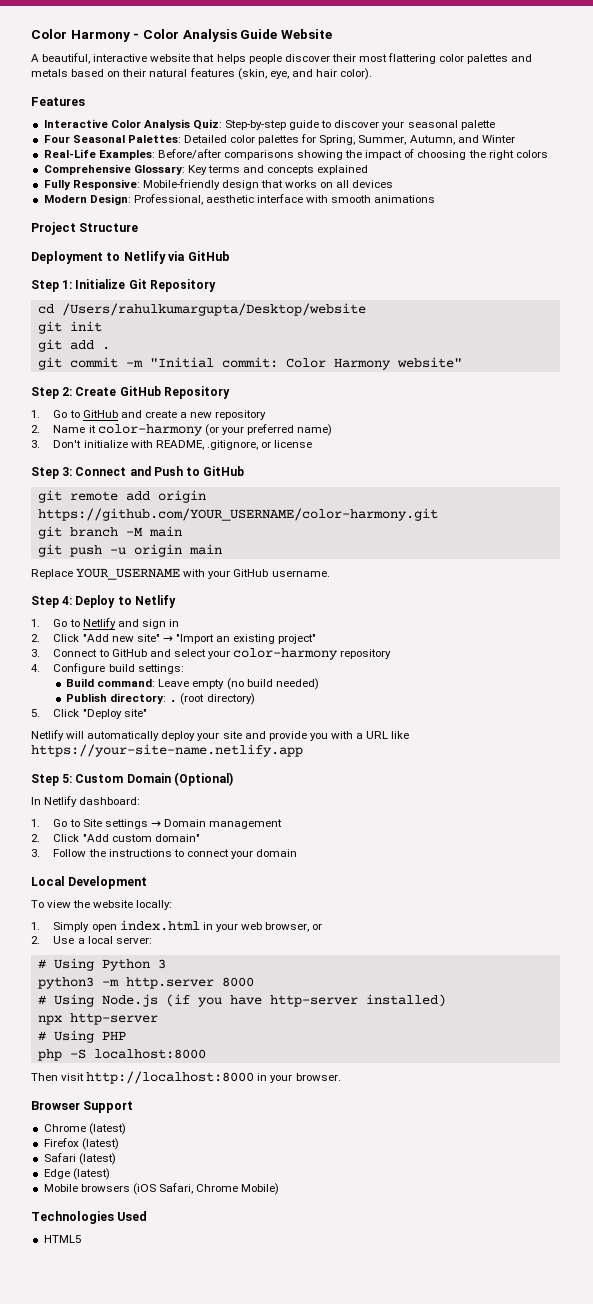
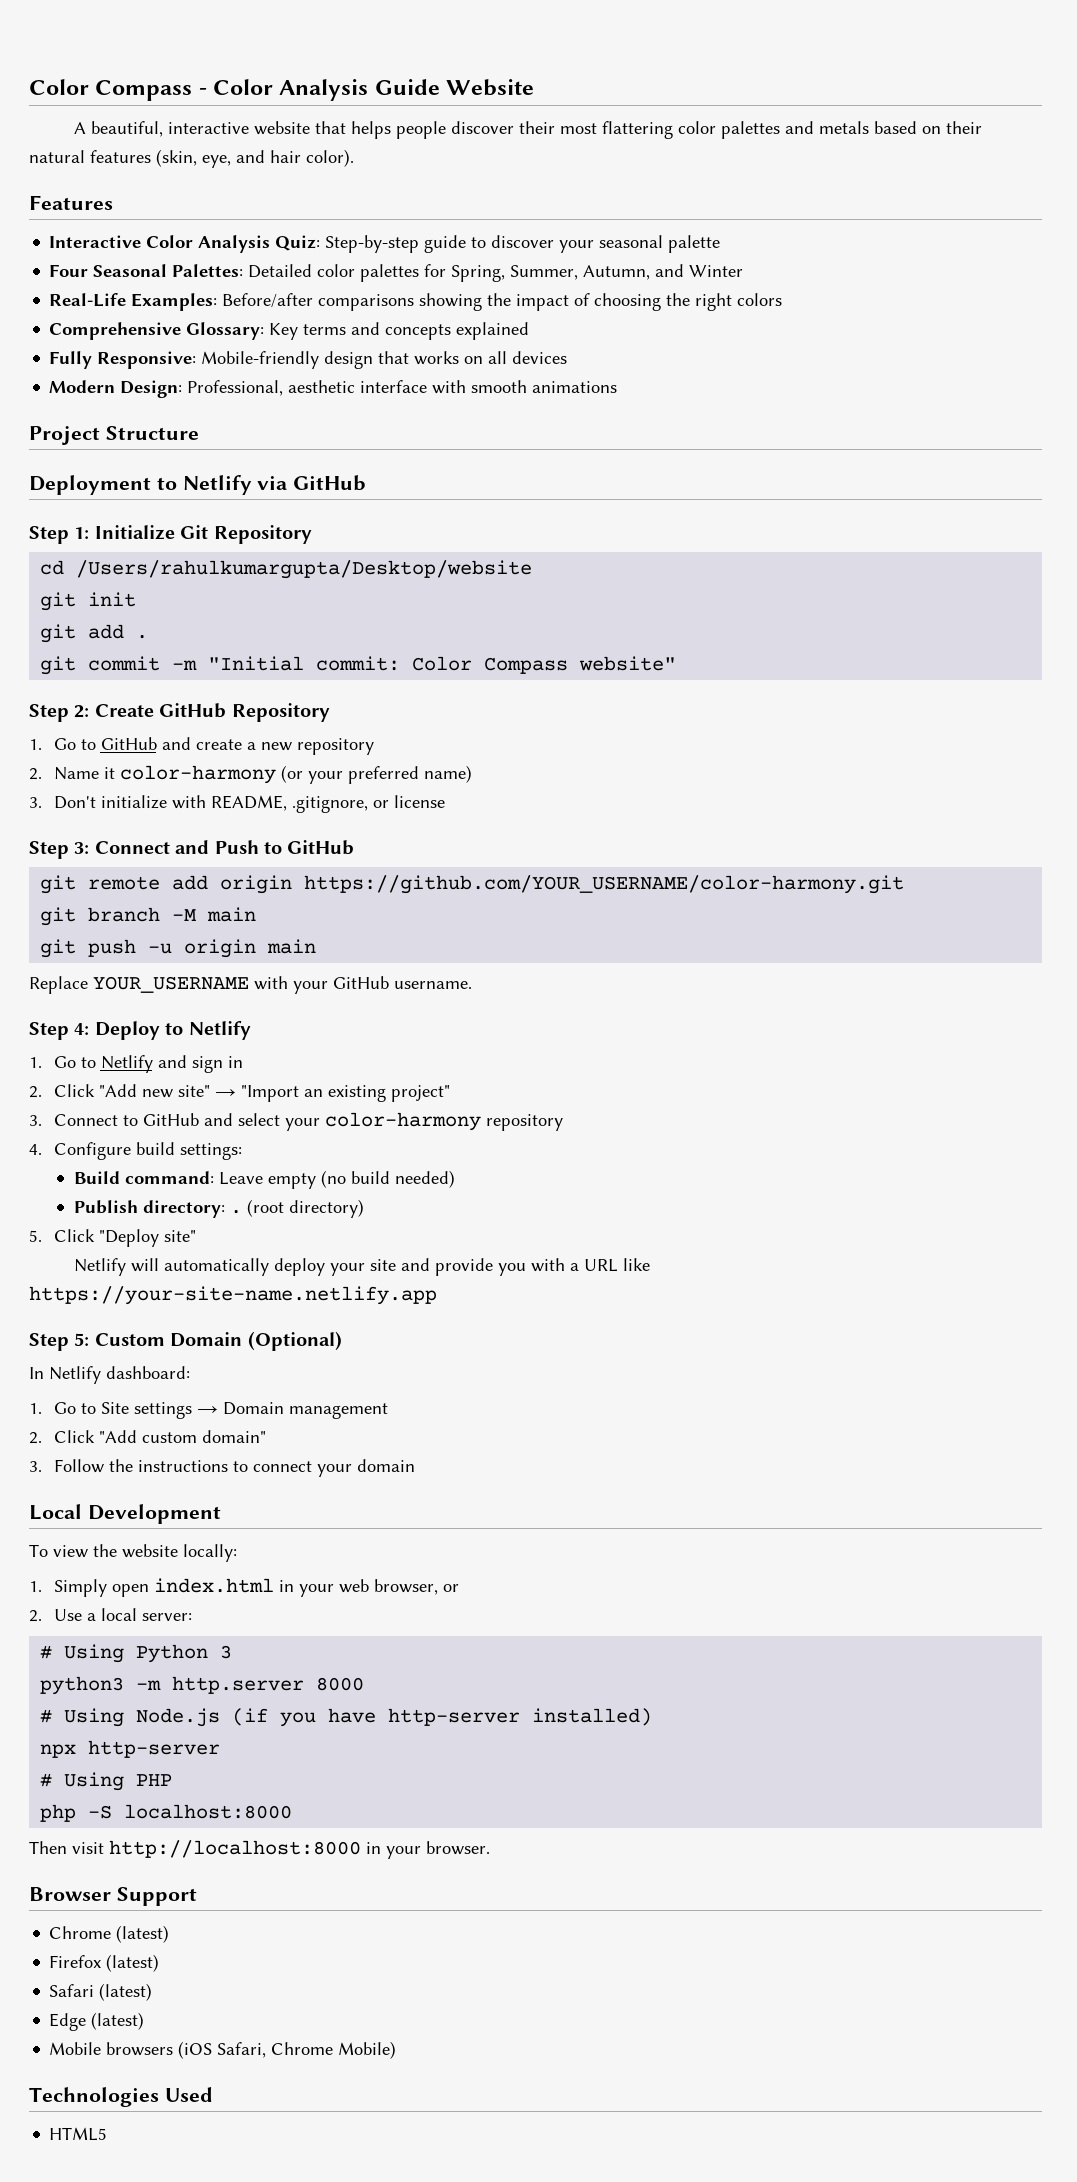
- Color Harmony - Color Analysis Guide Website
+ Color Compass - Color Analysis Guide Website
- git commit -m "Initial commit: Color Harmony website"
+ git commit -m "Initial commit: Color Compass website"

